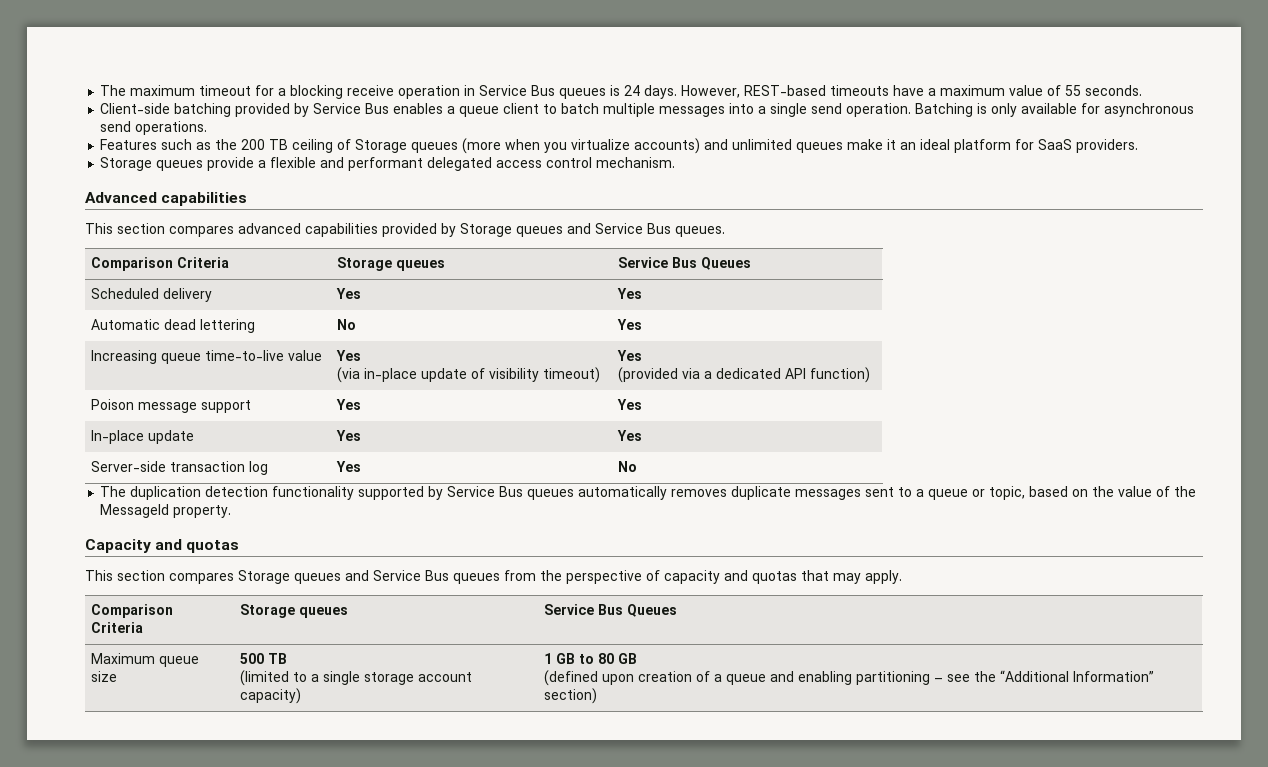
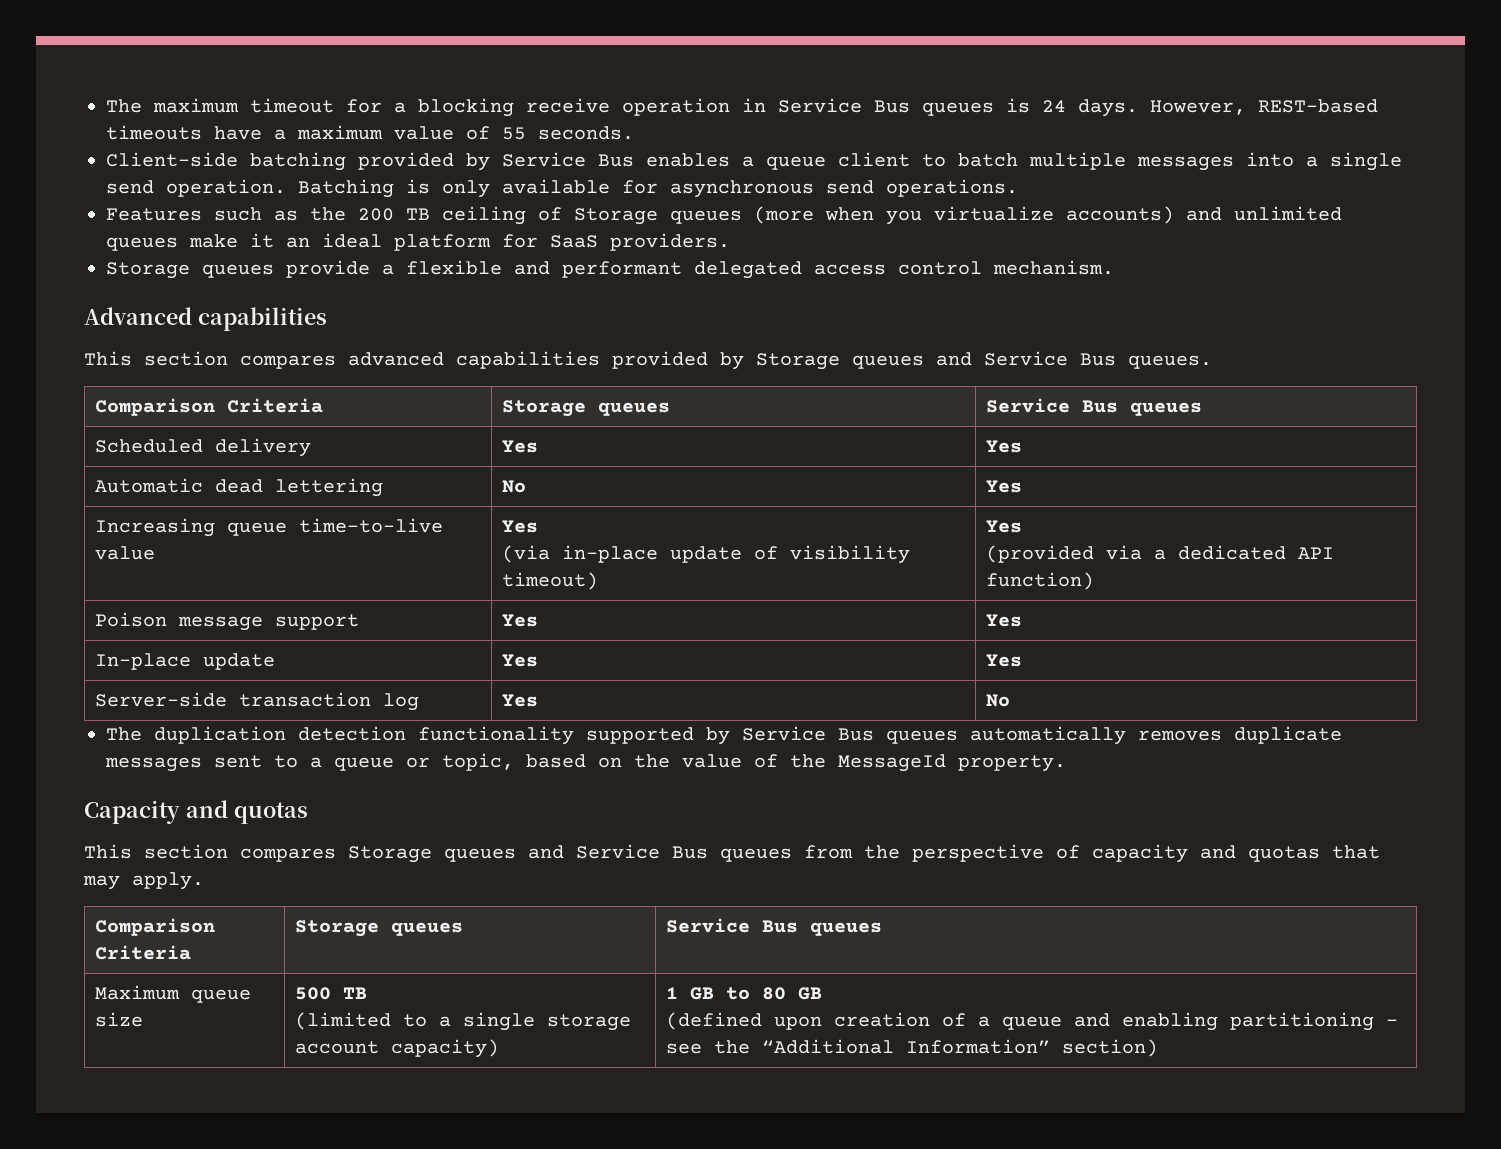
  This section compares advanced capabilities provided by Storage queues and Service Bus queues.
- Comparison Criteria | Storage queues | Service Bus Queues
+ Comparison Criteria | Storage queues | Service Bus queues
  This section compares Storage queues and Service Bus queues from the perspective of capacity and quotas that may apply.
- Comparison Criteria | Storage queues | Service Bus Queues
+ Comparison Criteria | Storage queues | Service Bus queues

